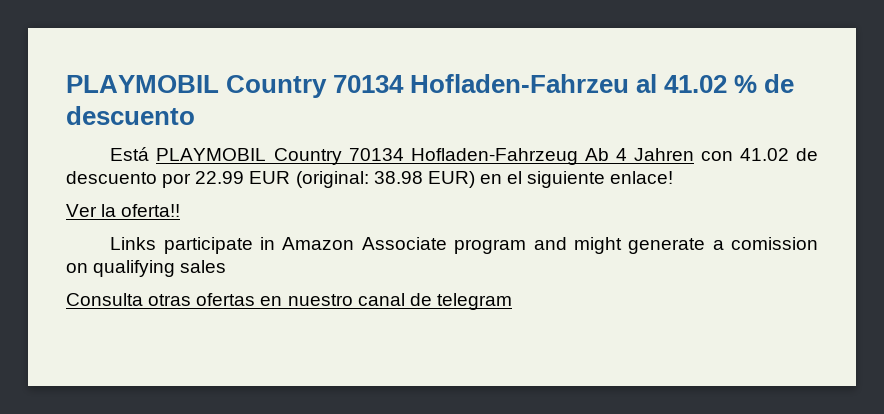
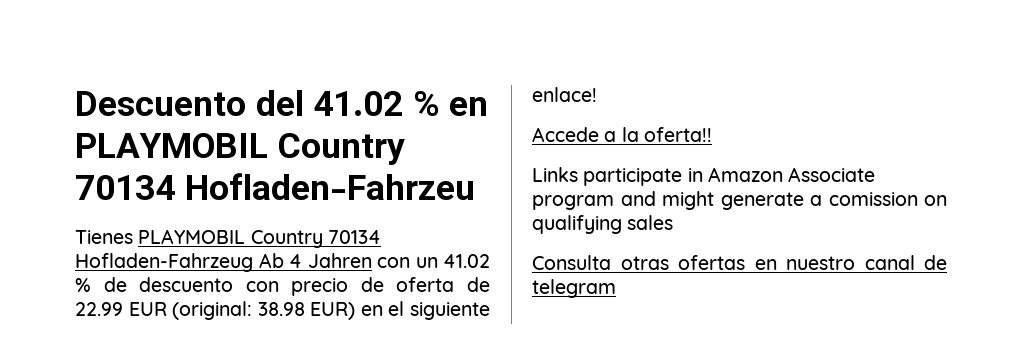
- PLAYMOBIL Country 70134 Hofladen-Fahrzeu al 41.02 % de descuento
- Está PLAYMOBIL Country 70134 Hofladen-Fahrzeug Ab 4 Jahren con 41.02 de descuento por 22.99 EUR (original: 38.98 EUR) en el siguiente enlace!
+ Descuento del 41.02 % en PLAYMOBIL Country 70134 Hofladen-Fahrzeu
+ Tienes PLAYMOBIL Country 70134 Hofladen-Fahrzeug Ab 4 Jahren con un 41.02 % de descuento con precio de oferta de 22.99 EUR (original: 38.98 EUR) en el siguiente enlace!
- Ver la oferta!!
+ Accede a la oferta!!

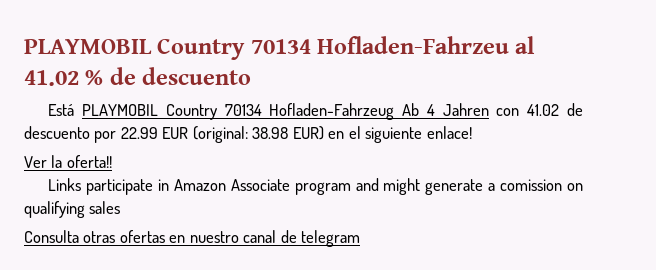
- Descuento del 41.02 % en PLAYMOBIL Country 70134 Hofladen-Fahrzeu
- Tienes PLAYMOBIL Country 70134 Hofladen-Fahrzeug Ab 4 Jahren con un 41.02 % de descuento con precio de oferta de 22.99 EUR (original: 38.98 EUR) en el siguiente enlace!
+ PLAYMOBIL Country 70134 Hofladen-Fahrzeu al 41.02 % de descuento
+ Está PLAYMOBIL Country 70134 Hofladen-Fahrzeug Ab 4 Jahren con 41.02 de descuento por 22.99 EUR (original: 38.98 EUR) en el siguiente enlace!
- Accede a la oferta!!
+ Ver la oferta!!

